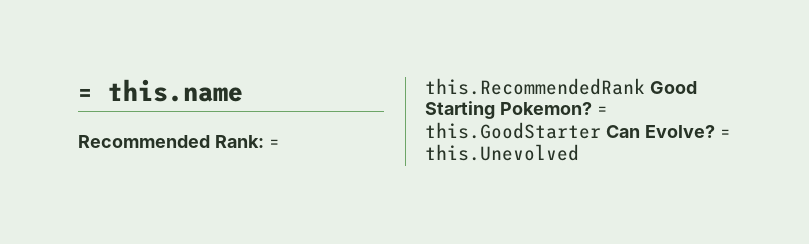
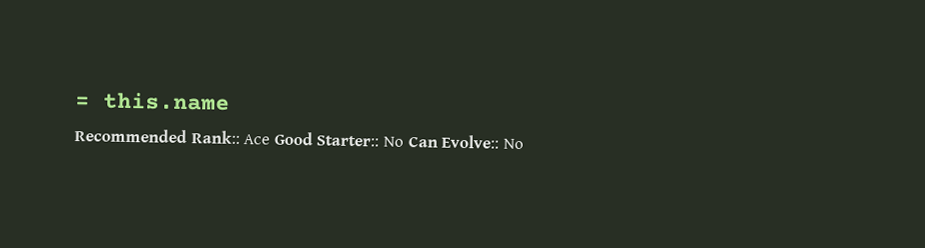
- Recommended Rank: = this.RecommendedRank Good Starting Pokemon? = this.GoodStarter Can Evolve? = this.Unevolved
+ Recommended Rank:: Ace Good Starter:: No Can Evolve:: No

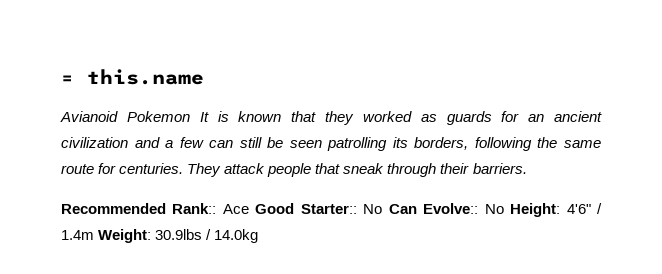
+ Avianoid Pokemon It is known that they worked as guards for an ancient civilization and a few can still be seen patrolling its borders, following the same route for centuries. They attack people that sneak through their barriers.
- Recommended Rank:: Ace Good Starter:: No Can Evolve:: No
+ Recommended Rank:: Ace Good Starter:: No Can Evolve:: No Height: 4'6" / 1.4m Weight: 30.9lbs / 14.0kg

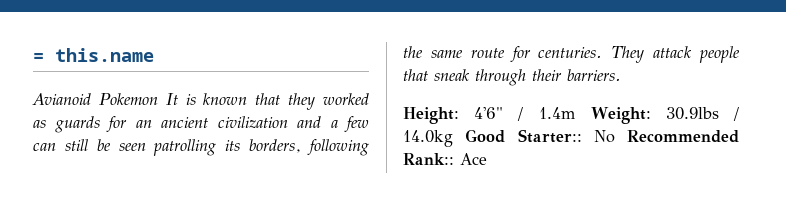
- Recommended Rank:: Ace Good Starter:: No Can Evolve:: No Height: 4'6" / 1.4m Weight: 30.9lbs / 14.0kg
+ Height: 4'6" / 1.4m Weight: 30.9lbs / 14.0kg Good Starter:: No Recommended Rank:: Ace

